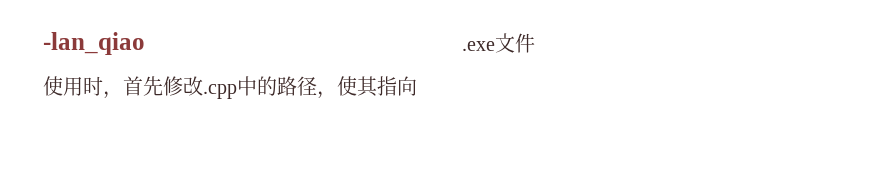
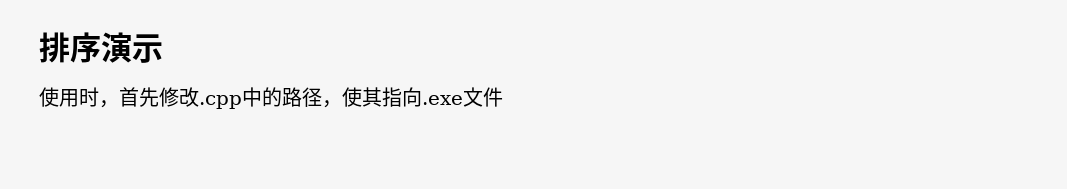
- -lan_qiao
+ 排序演示

